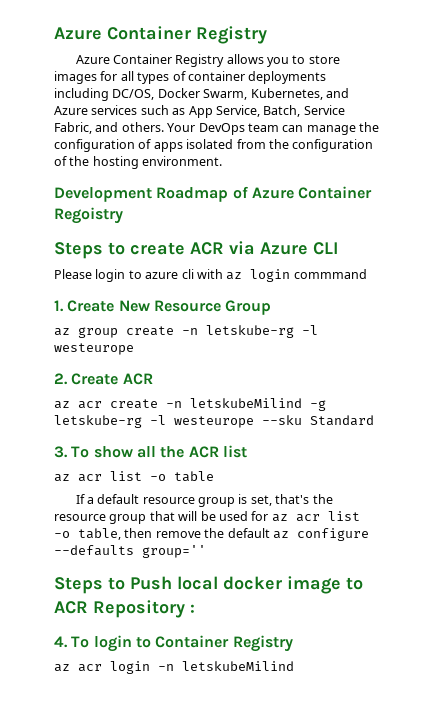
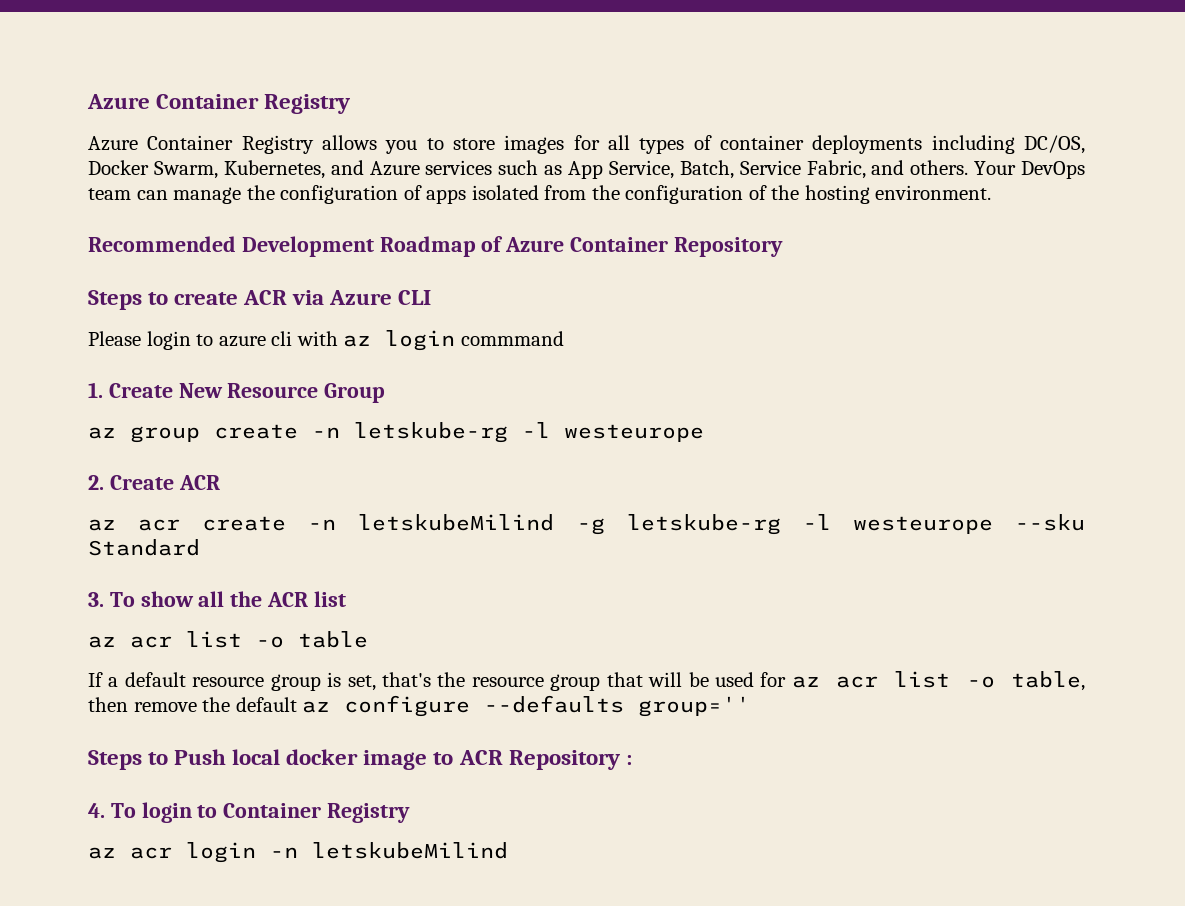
- Development Roadmap of Azure Container Regoistry
+ Recommended Development Roadmap of Azure Container Repository

